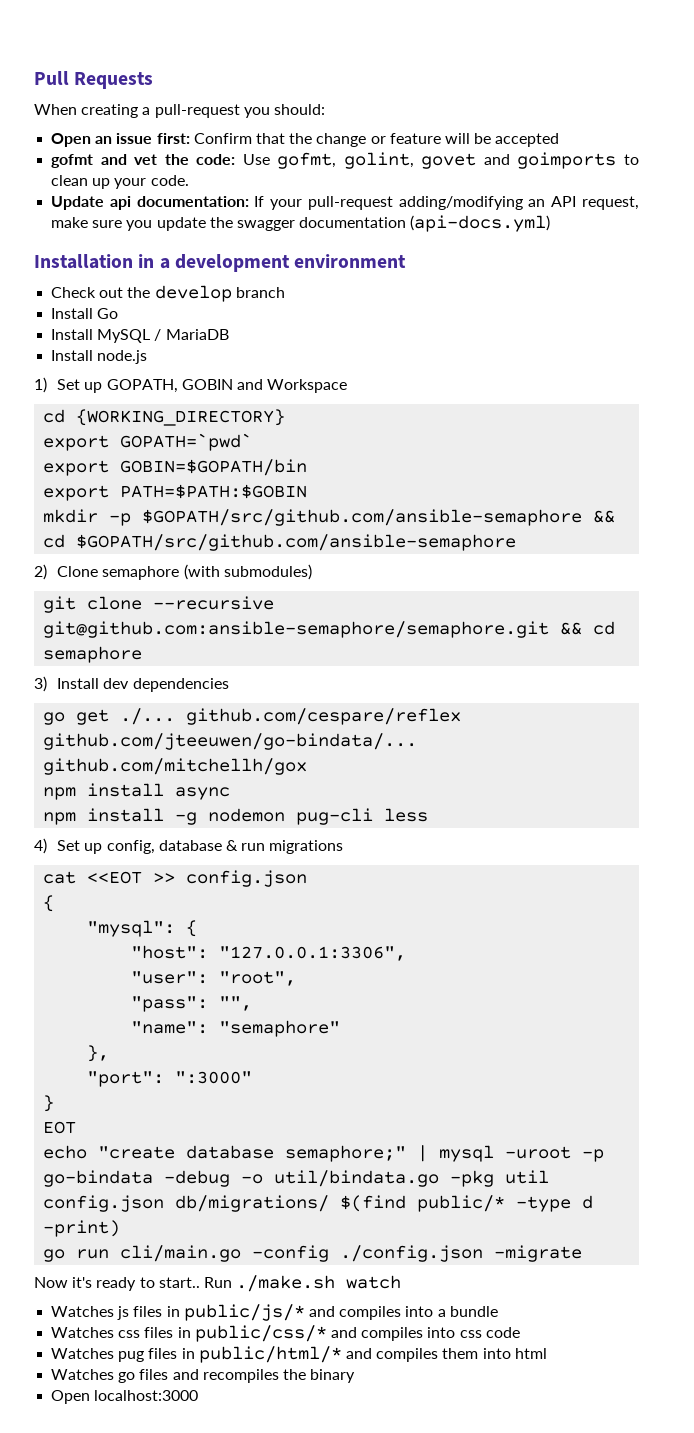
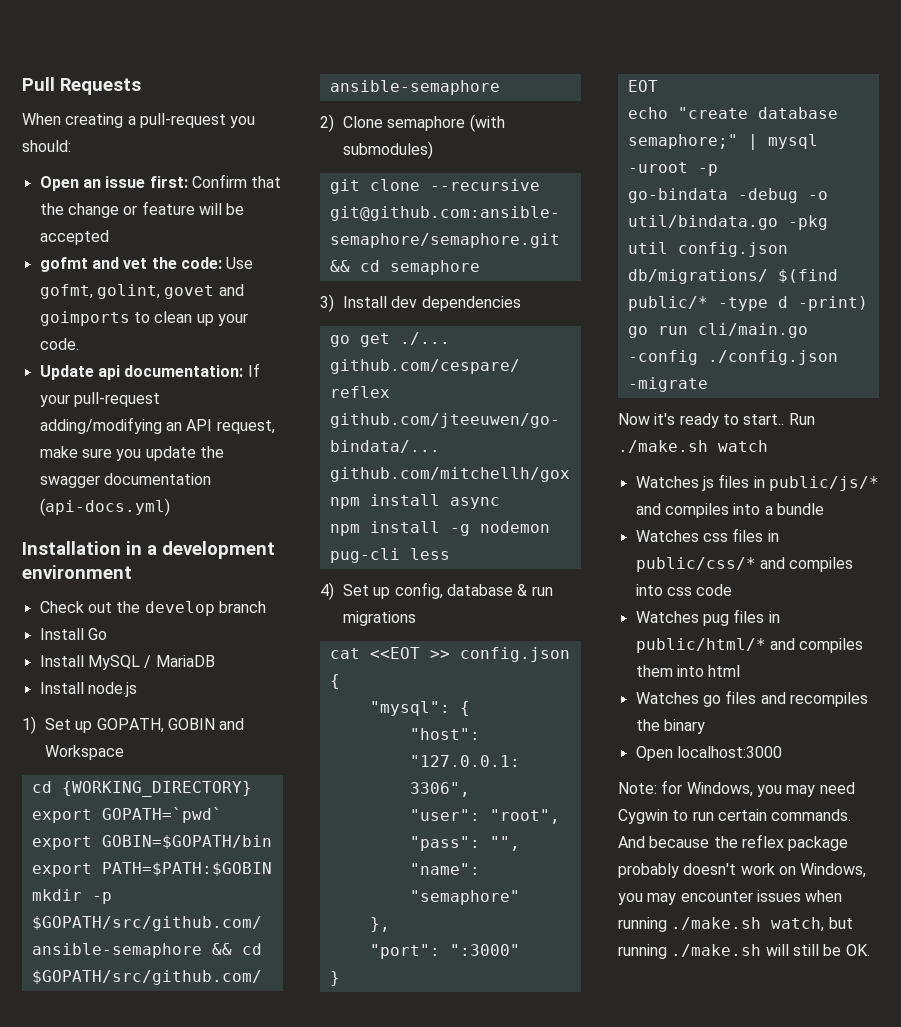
+ Note: for Windows, you may need Cygwin to run certain commands. And because the reflex package probably doesn't work on Windows, you may encounter issues when running ./make.sh watch, but running ./make.sh will still be OK.

